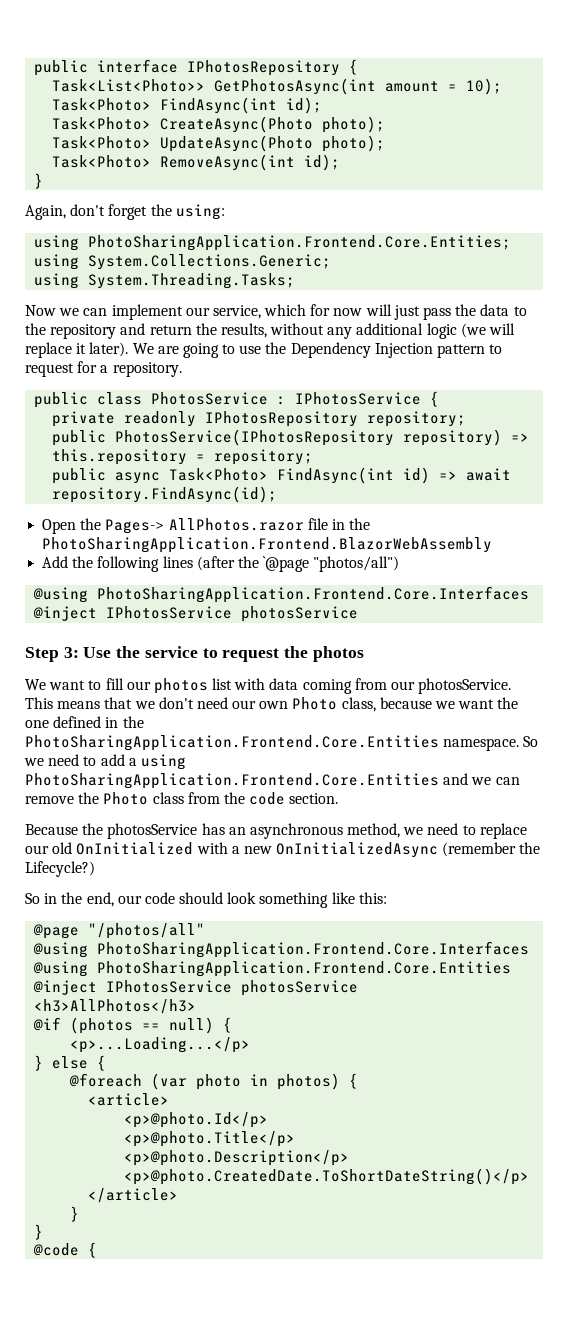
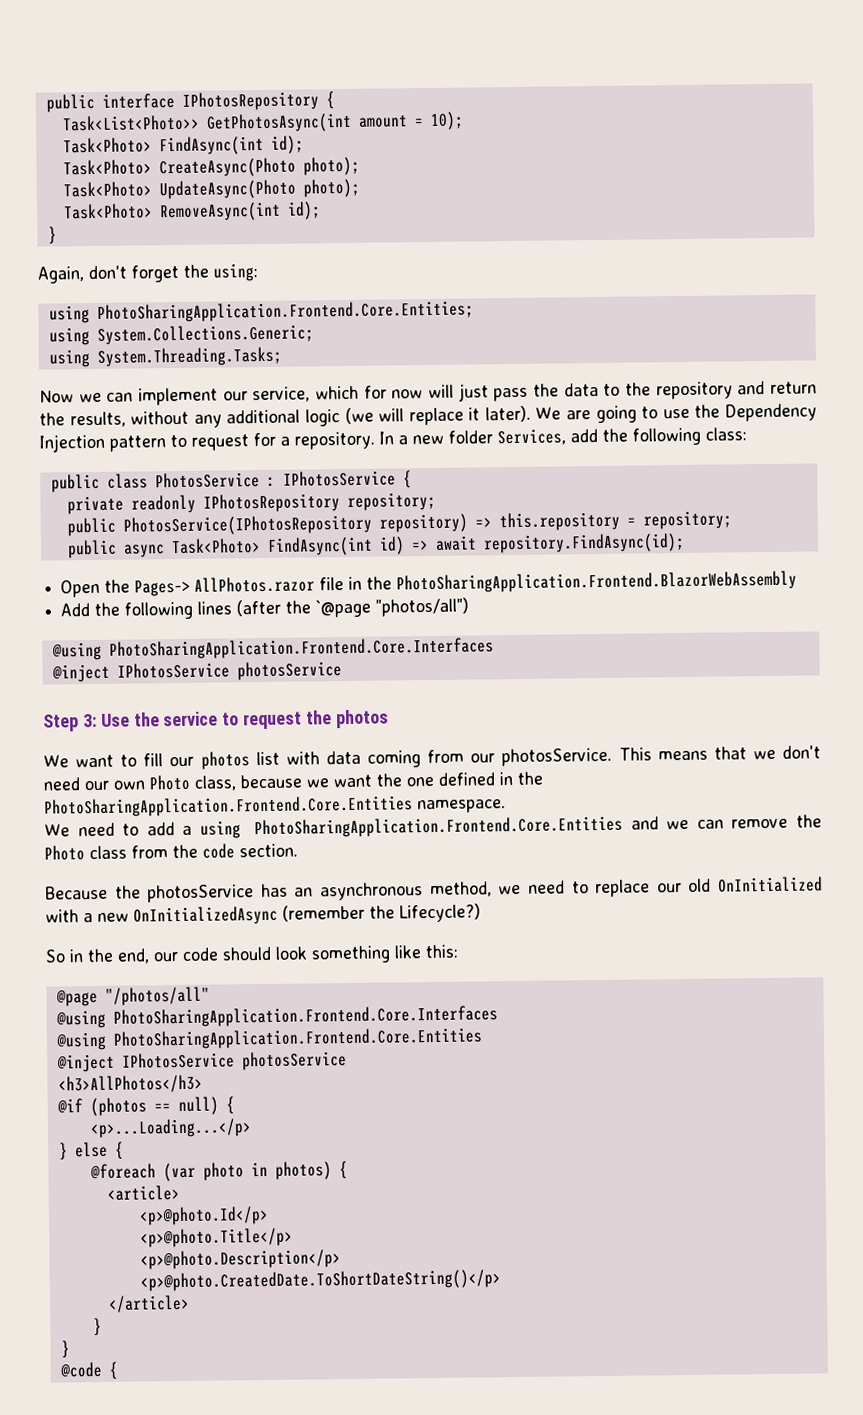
+ In a new folder Services, add the following class:
- This means that we don't need our own Photo class, because we want the one defined in the PhotoSharingApplication.Frontend.Core.Entities namespace. So we need to add a using PhotoSharingApplication.Frontend.Core.Entities and we can remove the Photo class from the code section.
+ This means that we don't need our own Photo class, because we want the one defined in the PhotoSharingApplication.Frontend.Core.Entities namespace.
+ We need to add a using PhotoSharingApplication.Frontend.Core.Entities and we can remove the Photo class from the code section.

